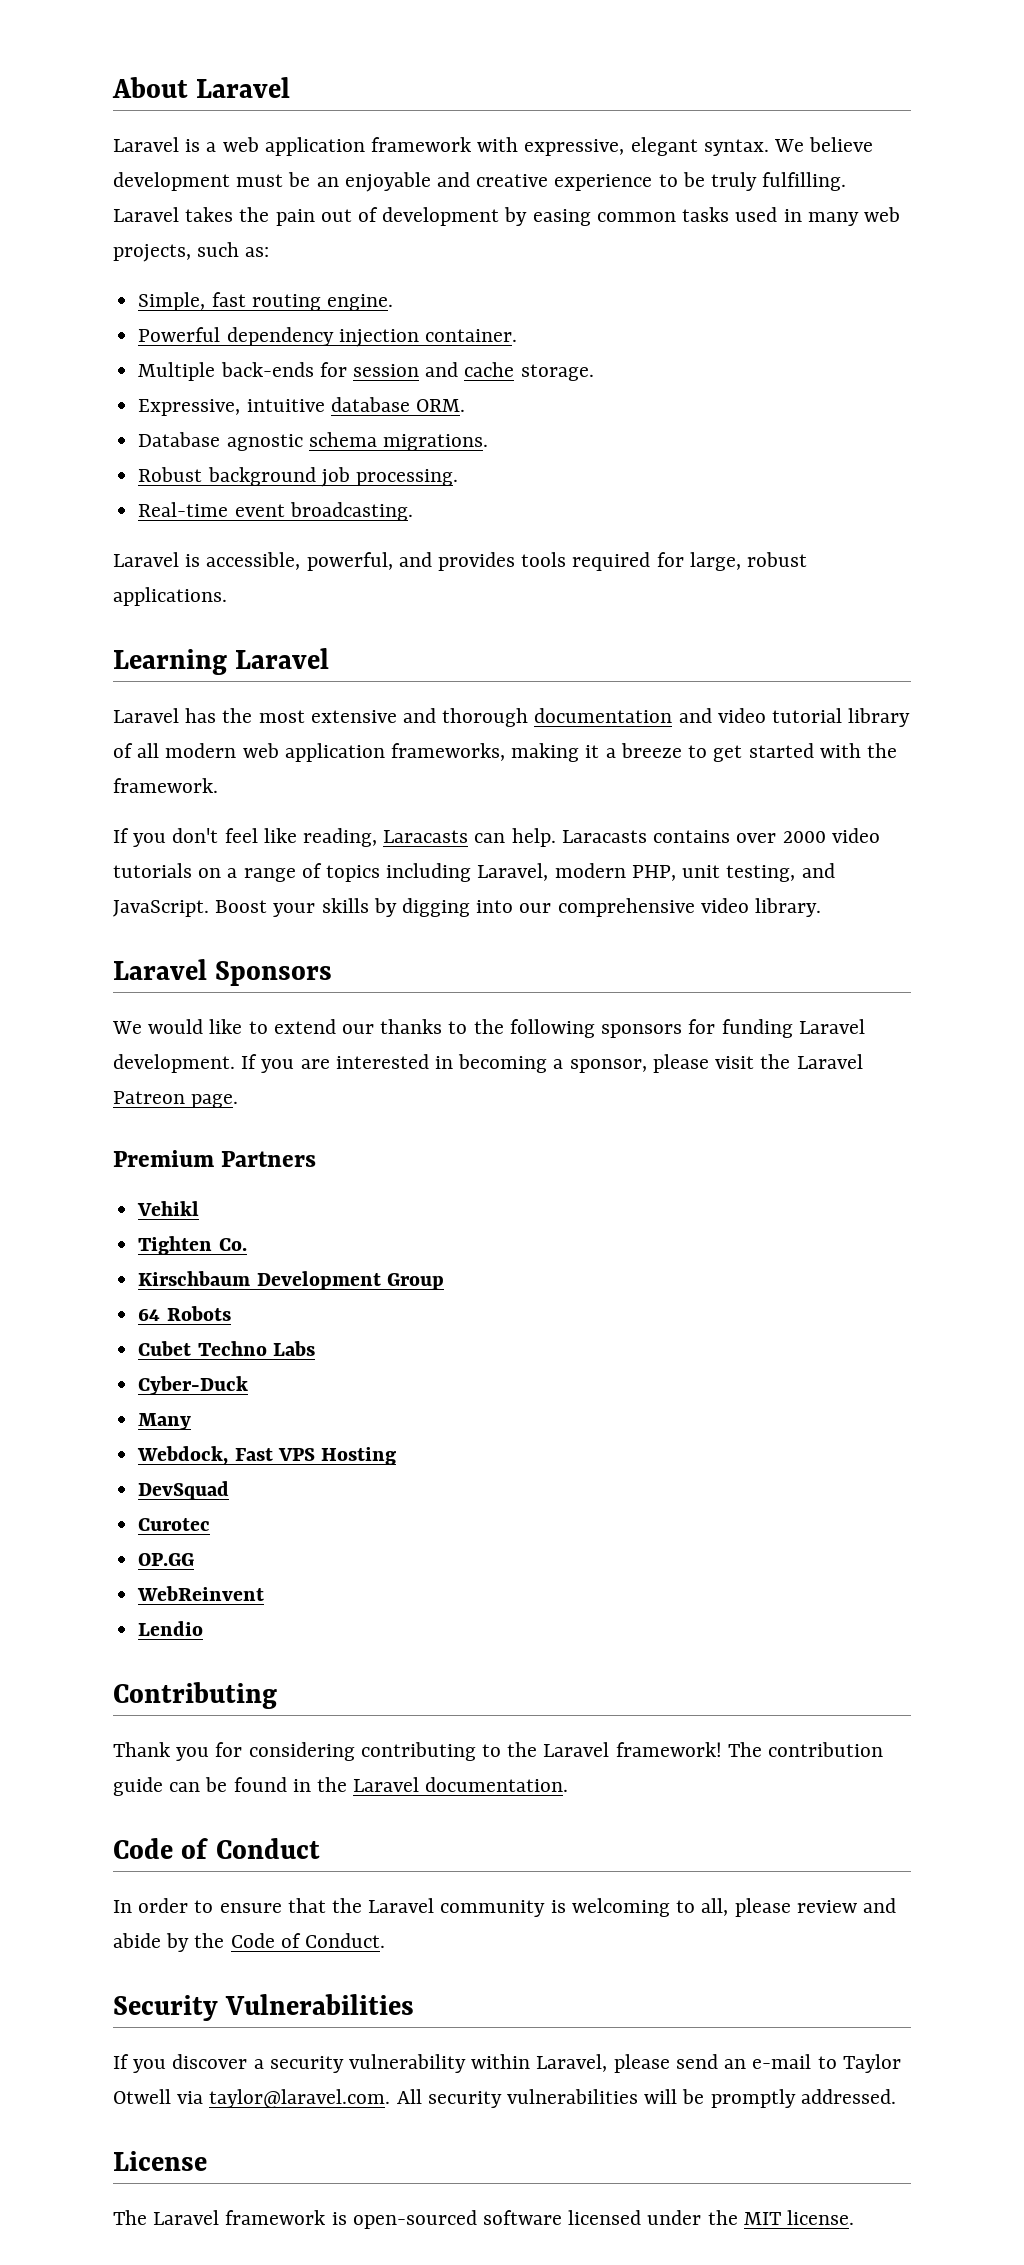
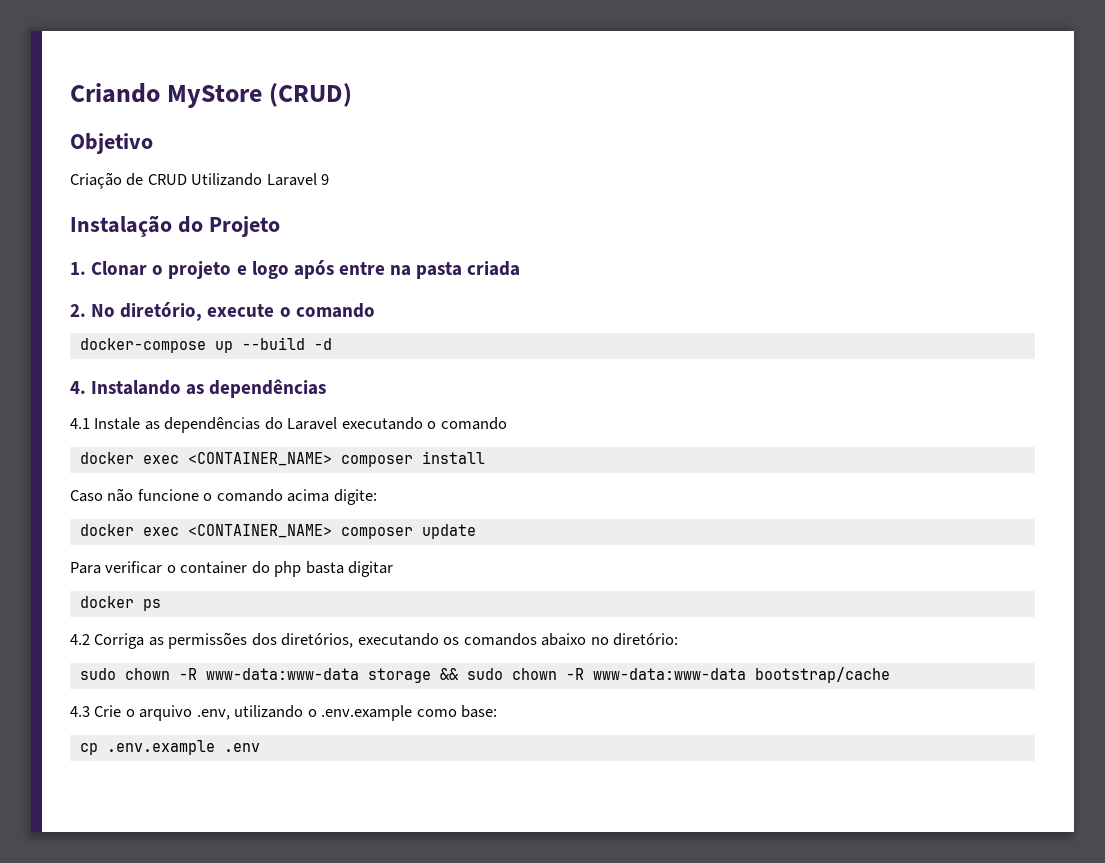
- About Laravel
- Laravel is a web application framework with expressive, elegant syntax. We believe development must be an enjoyable and creative experience to be truly fulfilling. Laravel takes the pain out of development by easing common tasks used in many web projects, such as:
- Simple, fast routing engine.
- Powerful dependency injection container.
- Multiple back-ends for session and cache storage.
- Expressive, intuitive database ORM.
- Database agnostic schema migrations.
- Robust background job processing.
- Real-time event broadcasting.
- Laravel is accessible, powerful, and provides tools required for large, robust applications.
- Learning Laravel
- Laravel has the most extensive and thorough documentation and video tutorial library of all modern web application frameworks, making it a breeze to get started with the framework.
- If you don't feel like reading, Laracasts can help. Laracasts contains over 2000 video tutorials on a range of topics including Laravel, modern PHP, unit testing, and JavaScript. Boost your skills by digging into our comprehensive video library.
- Laravel Sponsors
- We would like to extend our thanks to the following sponsors for funding Laravel development. If you are interested in becoming a sponsor, please visit the Laravel Patreon page.
- Premium Partners
- Vehikl
- Tighten Co.
- Kirschbaum Development Group
- 64 Robots
- Cubet Techno Labs
- Cyber-Duck
- Many
- Webdock, Fast VPS Hosting
- DevSquad
- Curotec
- OP.GG
- WebReinvent
- Lendio
- Contributing
- Thank you for considering contributing to the Laravel framework! The contribution guide can be found in the Laravel documentation.
- Code of Conduct
- In order to ensure that the Laravel community is welcoming to all, please review and abide by the Code of Conduct.
- Security Vulnerabilities
- If you discover a security vulnerability within Laravel, please send an e-mail to Taylor Otwell via taylor@laravel.com. All security vulnerabilities will be promptly addressed.
- License
- The Laravel framework is open-sourced software licensed under the MIT license.
+ Criando MyStore (CRUD)
+ Objetivo
+ Criação de CRUD Utilizando Laravel 9
+ Instalação do Projeto
+ 1. Clonar o projeto e logo após entre na pasta criada
+ 2. No diretório, execute o comando
+ docker-compose up --build -d
+ 4. Instalando as dependências
+ 4.1 Instale as dependências do Laravel executando o comando
+ docker exec <CONTAINER_NAME> composer install
+ Caso não funcione o comando acima digite:
+ docker exec <CONTAINER_NAME> composer update
+ Para verificar o container do php basta digitar
+ docker ps
+ 4.2 Corriga as permissões dos diretórios, executando os comandos abaixo no diretório:
+ sudo chown -R www-data:www-data storage && sudo chown -R www-data:www-data bootstrap/cache
+ 4.3 Crie o arquivo .env, utilizando o .env.example como base:
+ cp .env.example .env

